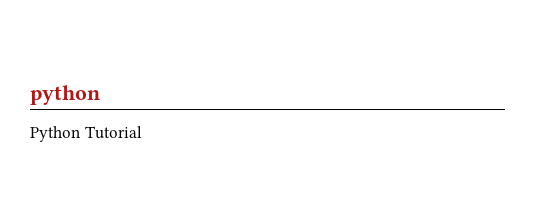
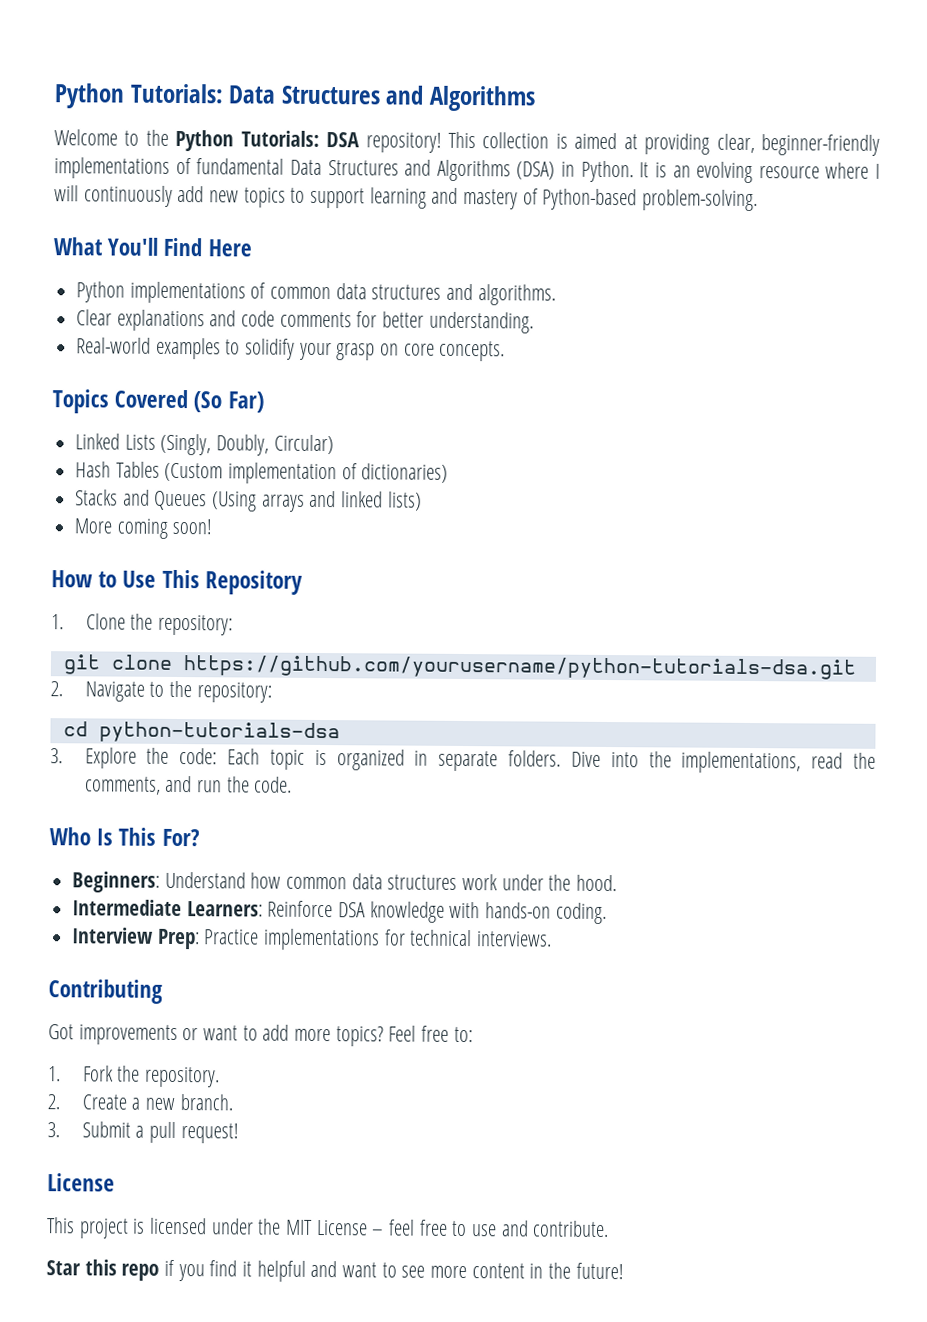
- python
- Python Tutorial
+ Python Tutorials: Data Structures and Algorithms
+ Welcome to the Python Tutorials: DSA repository! This collection is aimed at providing clear, beginner-friendly implementations of fundamental Data Structures and Algorithms (DSA) in Python. It is an evolving resource where I will continuously add new topics to support learning and mastery of Python-based problem-solving.
+ What You'll Find Here
+ Python implementations of common data structures and algorithms.
+ Clear explanations and code comments for better understanding.
+ Real-world examples to solidify your grasp on core concepts.
+ Topics Covered (So Far)
+ Linked Lists (Singly, Doubly, Circular)
+ Hash Tables (Custom implementation of dictionaries)
+ Stacks and Queues (Using arrays and linked lists)
+ More coming soon!
+ How to Use This Repository
+ 1. Clone the repository:
+ git clone https://github.com/yourusername/python-tutorials-dsa.git
+ 2. Navigate to the repository:
+ cd python-tutorials-dsa
+ 3. Explore the code: Each topic is organized in separate folders. Dive into the implementations, read the comments, and run the code.
+ Who Is This For?
+ Beginners: Understand how common data structures work under the hood.
+ Intermediate Learners: Reinforce DSA knowledge with hands-on coding.
+ Interview Prep: Practice implementations for technical interviews.
+ Contributing
+ Got improvements or want to add more topics? Feel free to:
+ 1. Fork the repository.
+ 2. Create a new branch.
+ 3. Submit a pull request!
+ License
+ This project is licensed under the MIT License – feel free to use and contribute.
+ Star this repo if you find it helpful and want to see more content in the future!

